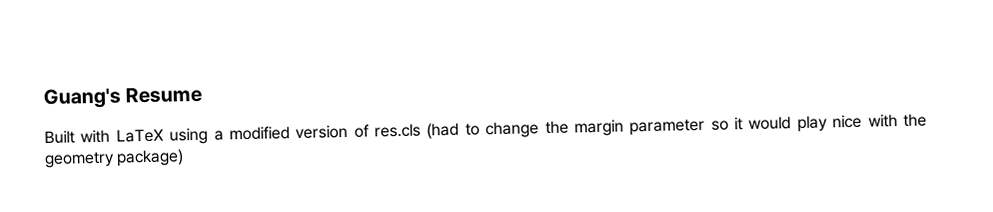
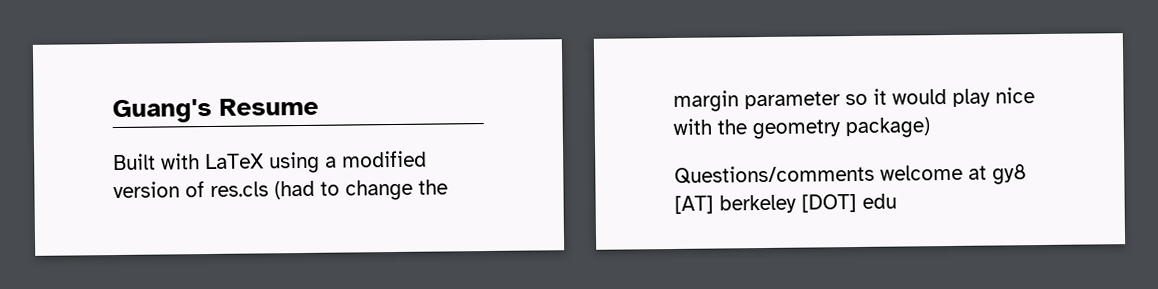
+ Questions/comments welcome at gy8 [AT] berkeley [DOT] edu

